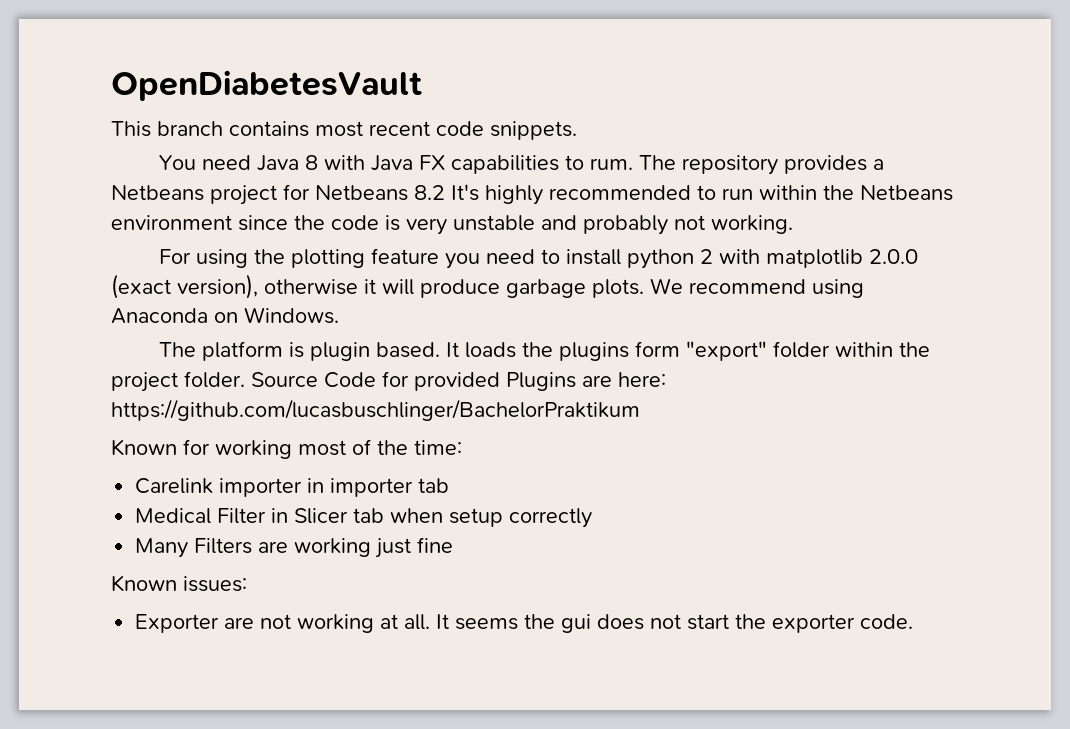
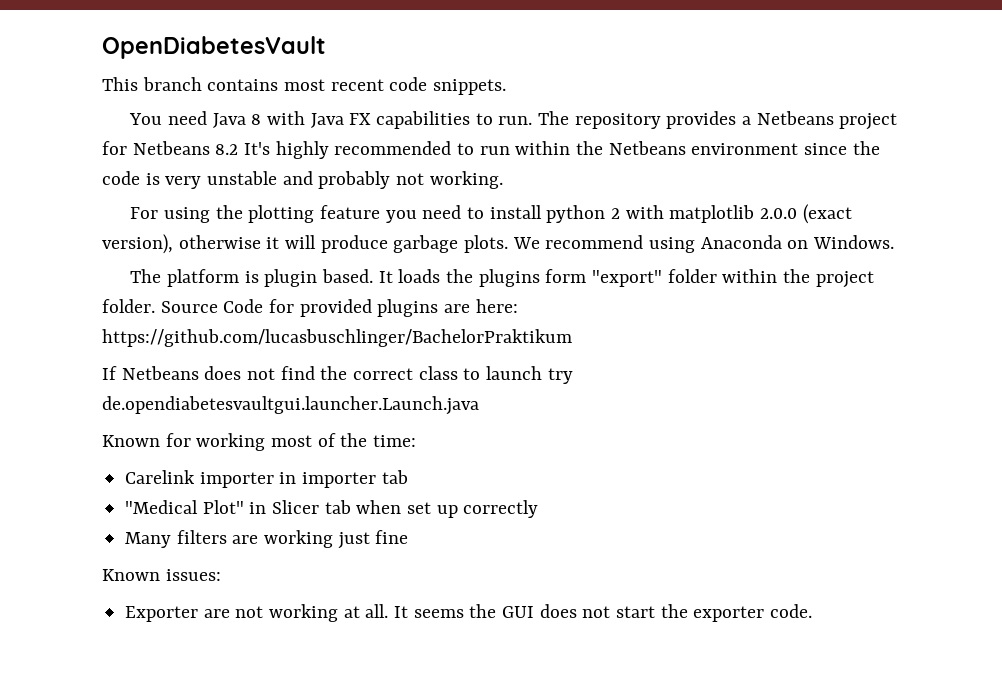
- You need Java 8 with Java FX capabilities to rum.
+ You need Java 8 with Java FX capabilities to run.
- Source Code for provided Plugins are here: https://github.com/lucasbuschlinger/BachelorPraktikum
+ Source Code for provided plugins are here: https://github.com/lucasbuschlinger/BachelorPraktikum
+ If Netbeans does not find the correct class to launch try de.opendiabetesvaultgui.launcher.Launch.java
- Medical Filter in Slicer tab when setup correctly
+ "Medical Plot" in Slicer tab when set up correctly
- Many Filters are working just fine
+ Many filters are working just fine
- It seems the gui does not start the exporter code.
+ It seems the GUI does not start the exporter code.

